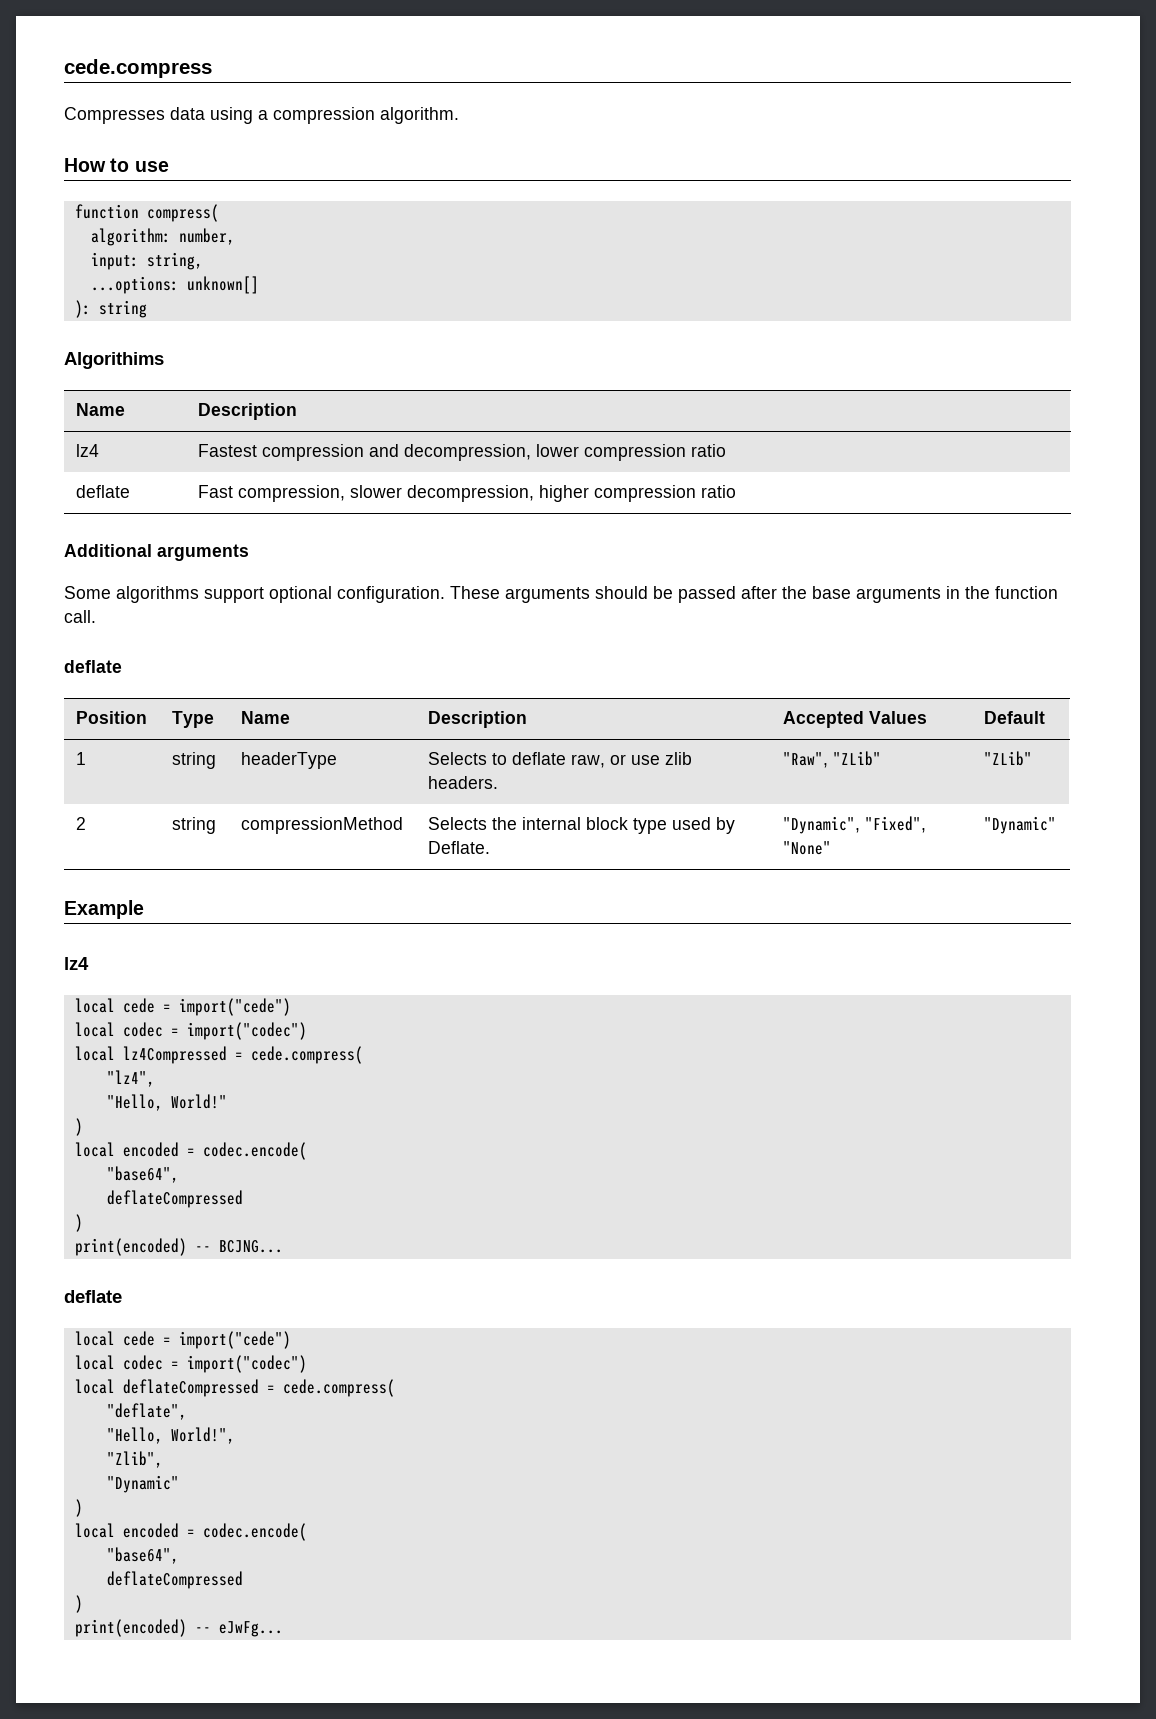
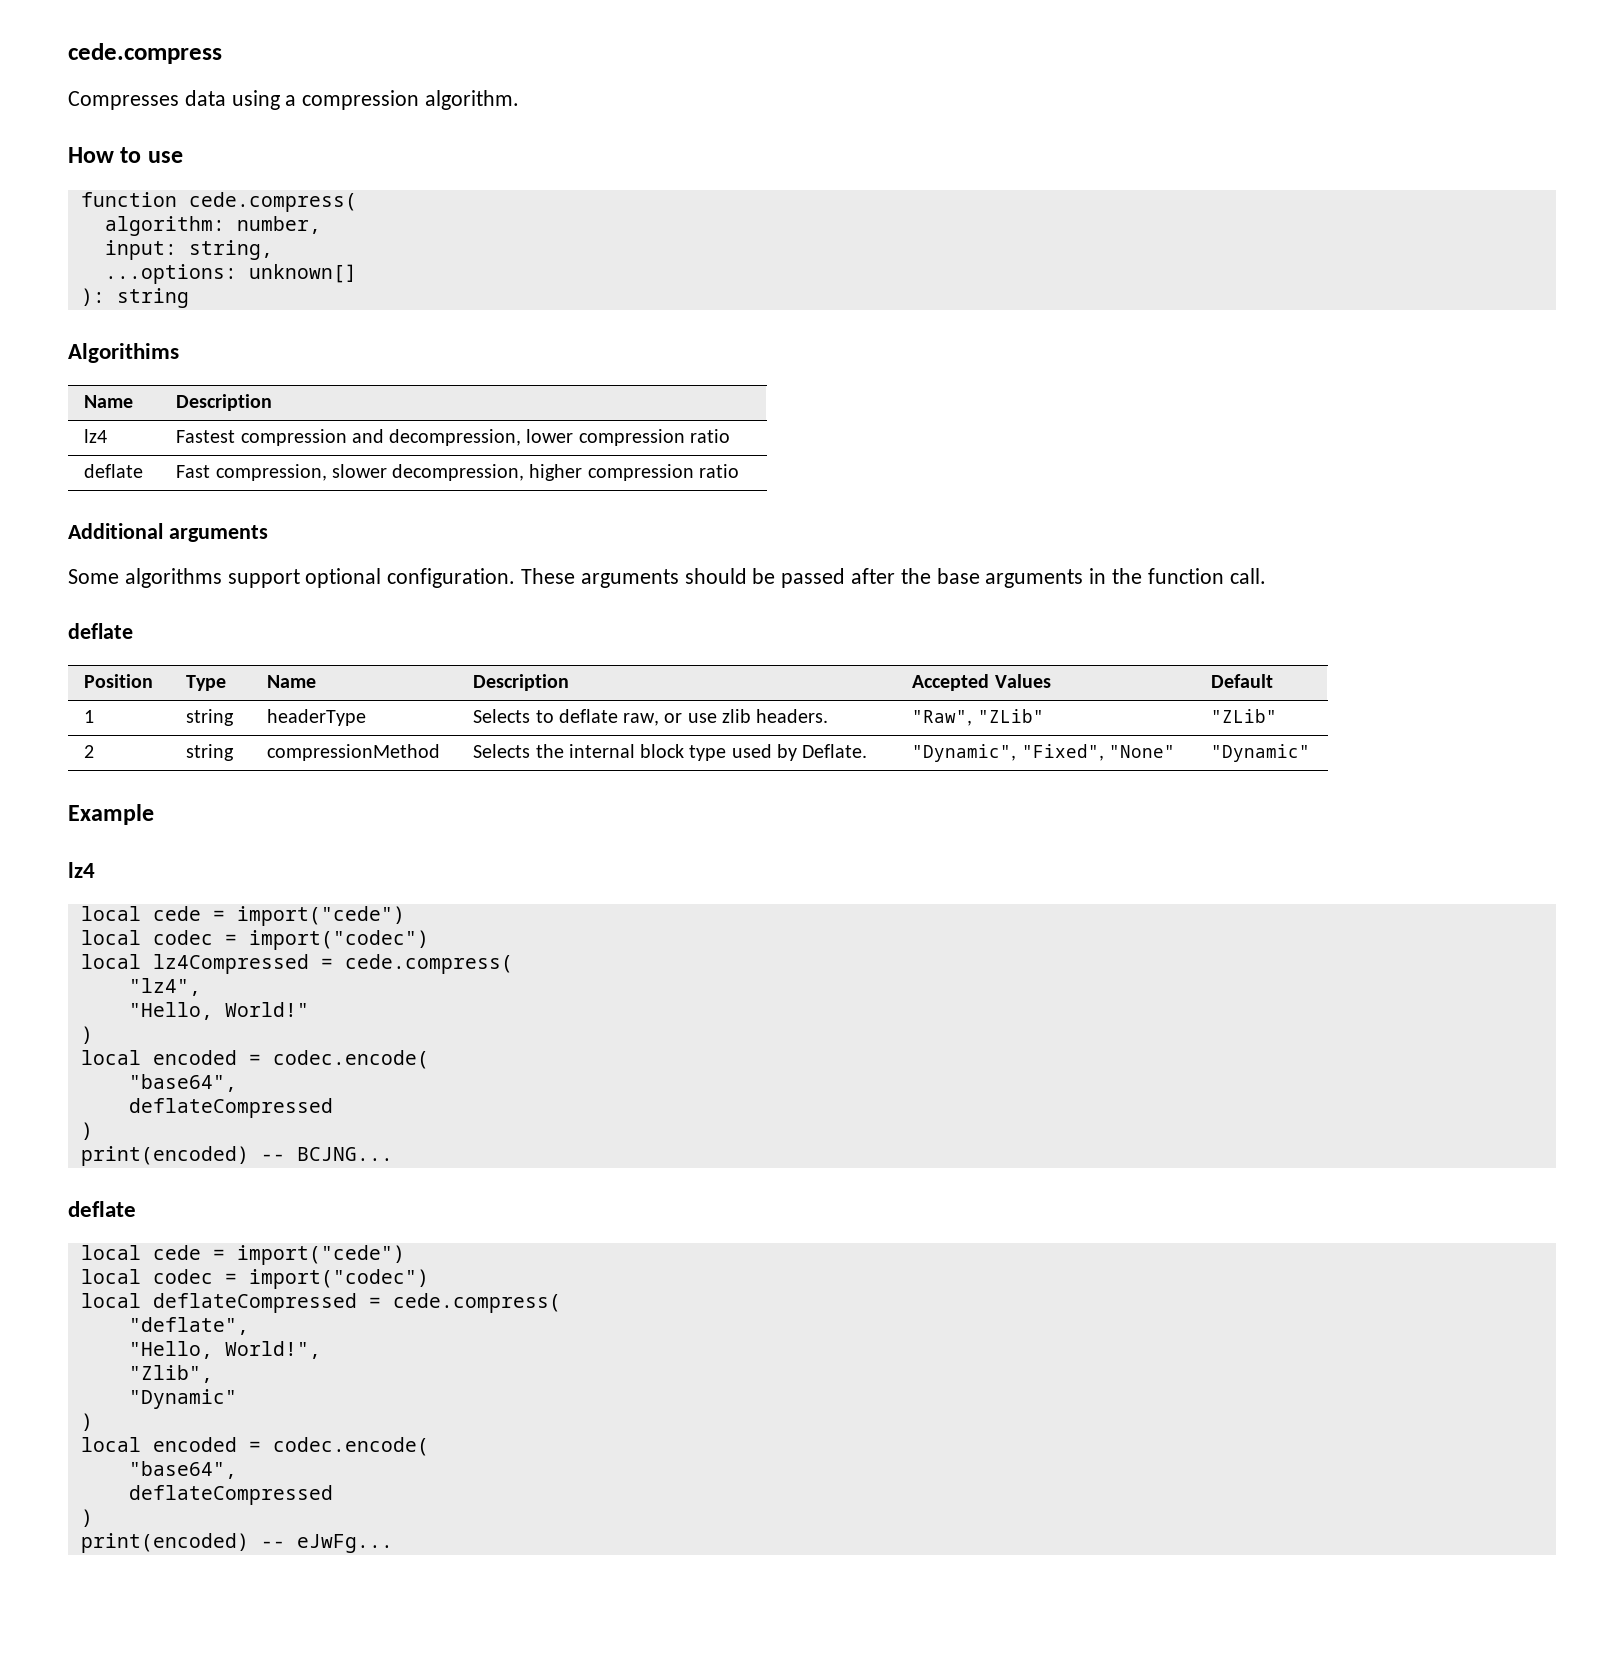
- function compress(
+ function cede.compress(

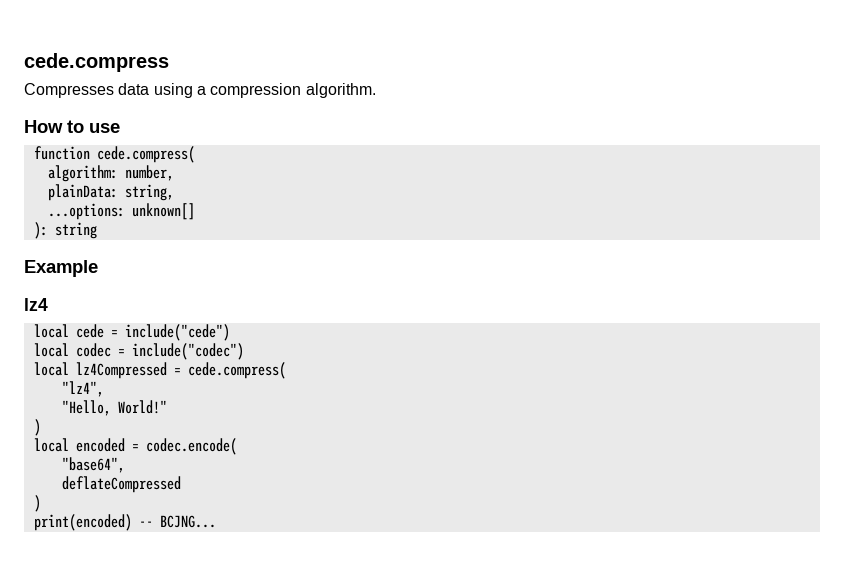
- input: string,
+ plainData: string,
- Algorithims
- Name | Description
- lz4 | Fastest compression and decompression, lower compression ratio
- deflate | Fast compression, slower decompression, higher compression ratio
- Additional arguments
- Some algorithms support optional configuration. These arguments should be passed after the base arguments in the function call.
- deflate
- Position | Type | Name | Description | Accepted Values | Default
- 1 | string | headerType | Selects to deflate raw, or use zlib headers. | "Raw", "ZLib" | "ZLib"
- 2 | string | compressionMethod | Selects the internal block type used by Deflate. | "Dynamic", "Fixed", "None" | "Dynamic"
  Example
  lz4
- local cede = import("cede")
- local codec = import("codec")
+ local cede = include("cede")
+ local codec = include("codec")
  print(encoded) -- BCJNG...
- deflate
- local cede = import("cede")
- local codec = import("codec")
- local deflateCompressed = cede.compress(
- "deflate",
- "Hello, World!",
- "Zlib",
- "Dynamic"
- )
- local encoded = codec.encode(
- "base64",
- deflateCompressed
- )
- print(encoded) -- eJwFg...

